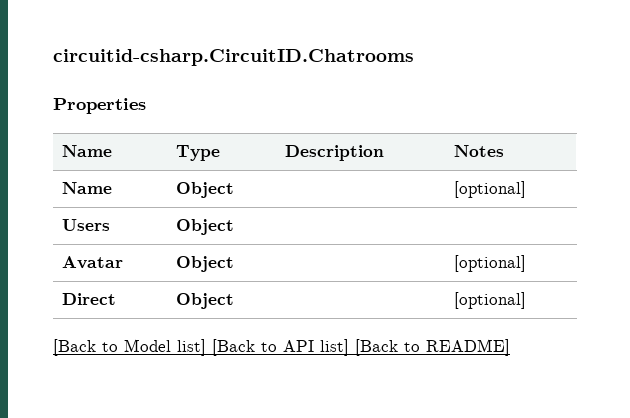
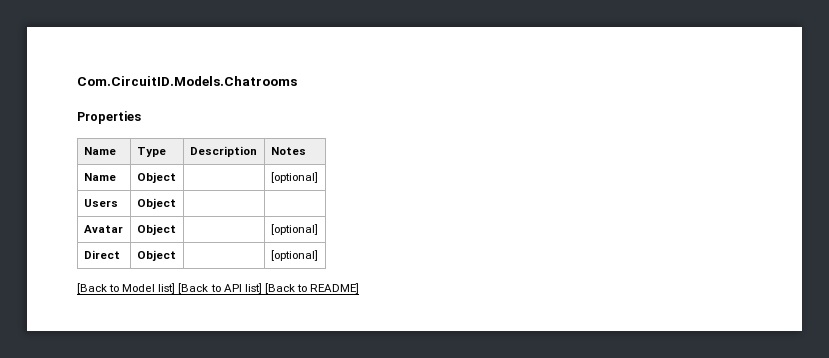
- circuitid-csharp.CircuitID.Chatrooms
+ Com.CircuitID.Models.Chatrooms

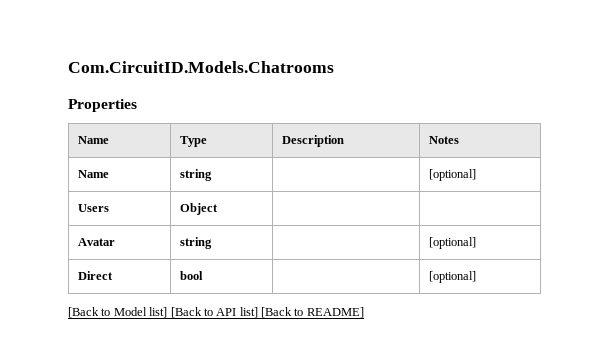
- Name | Object | | [optional]
+ Name | string | | [optional]
- Avatar | Object | | [optional]
+ Avatar | string | | [optional]
- Direct | Object | | [optional]
+ Direct | bool | | [optional]

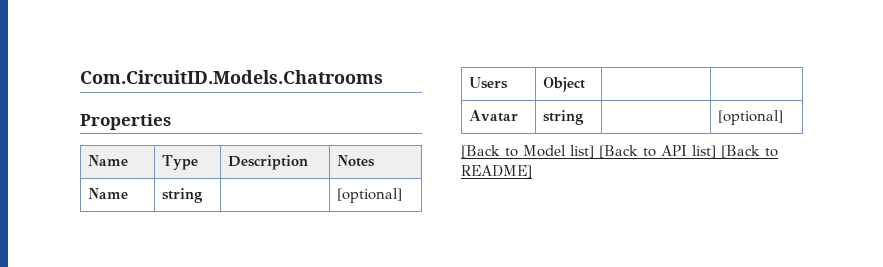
- Direct | bool | | [optional]

